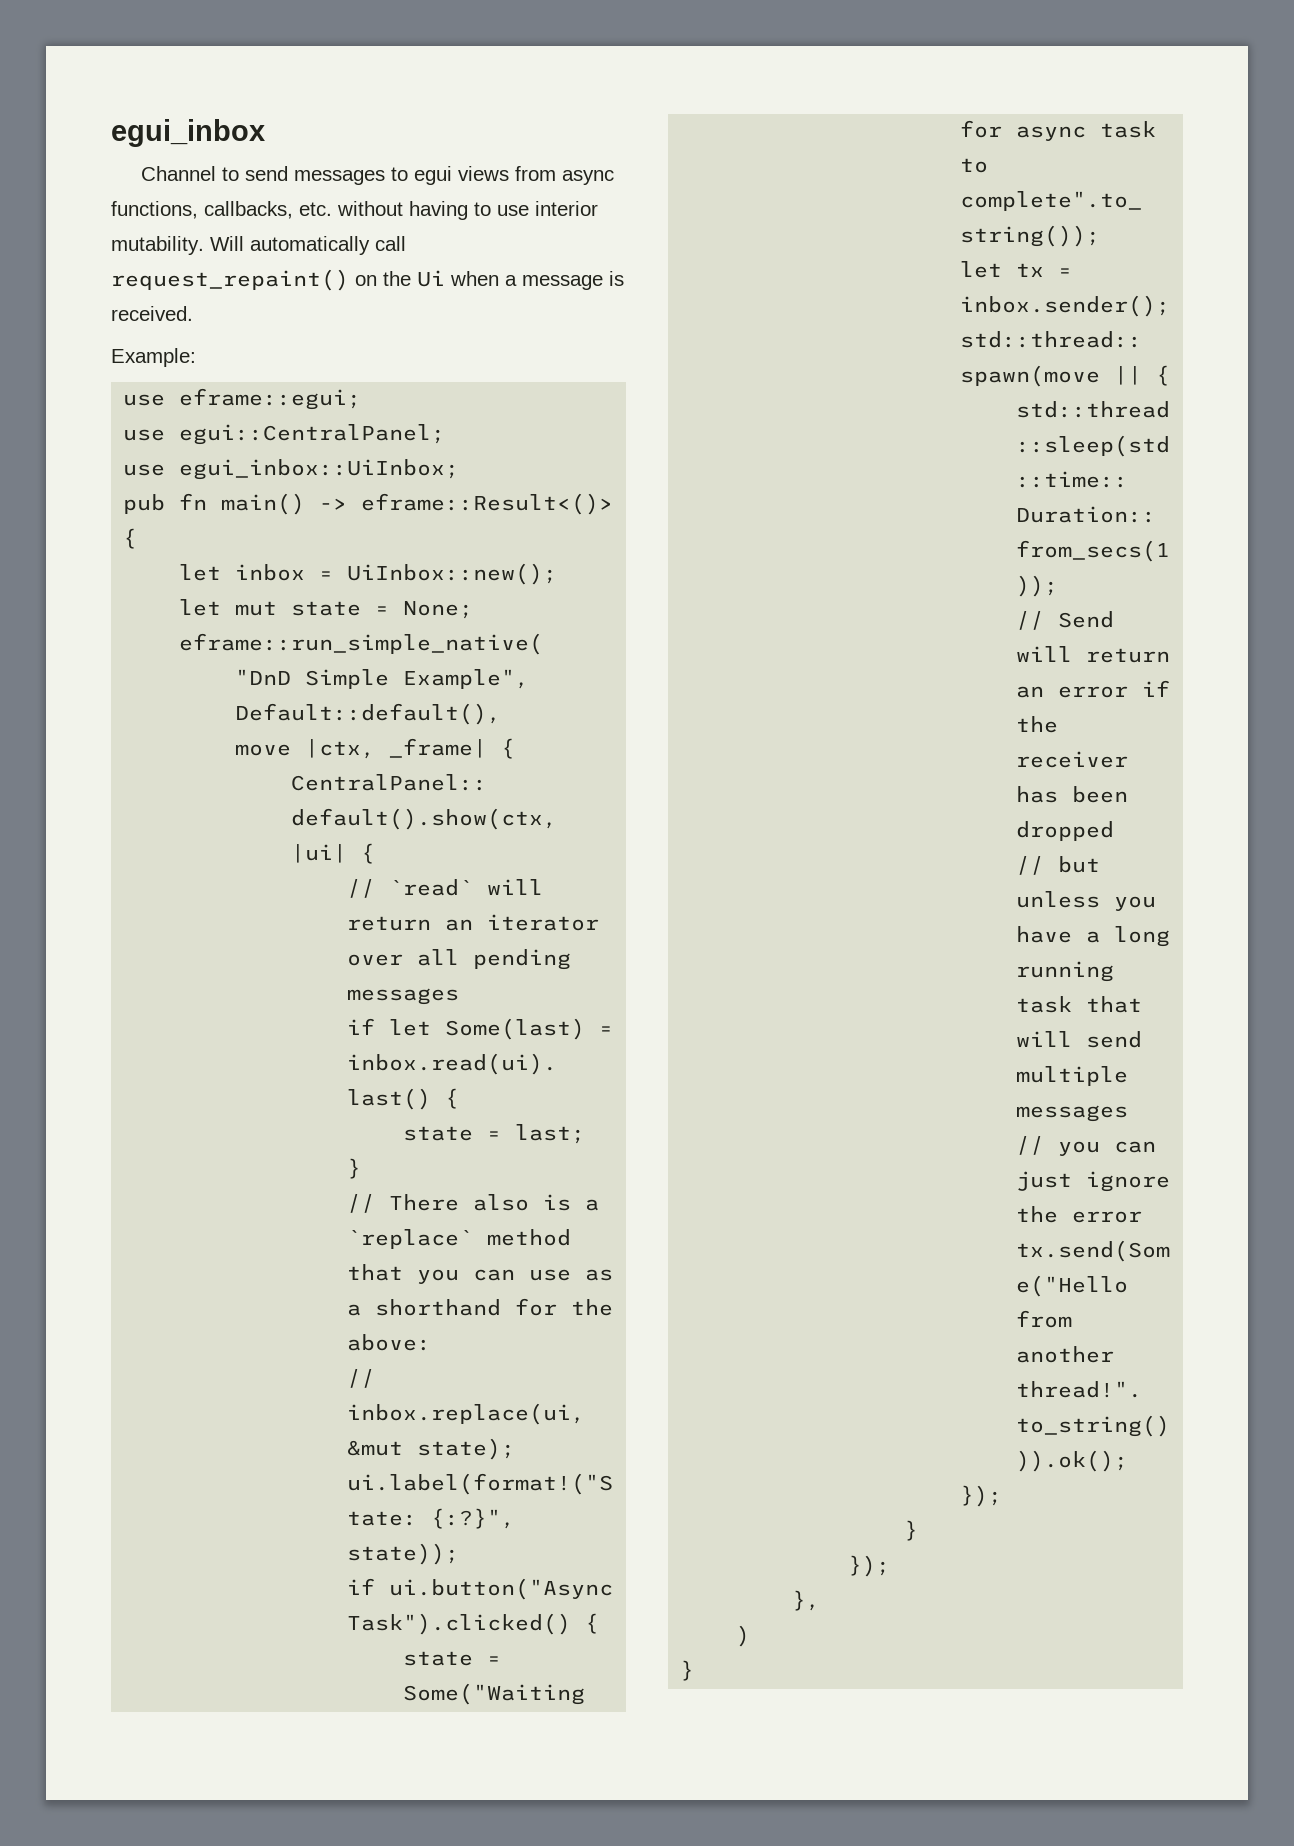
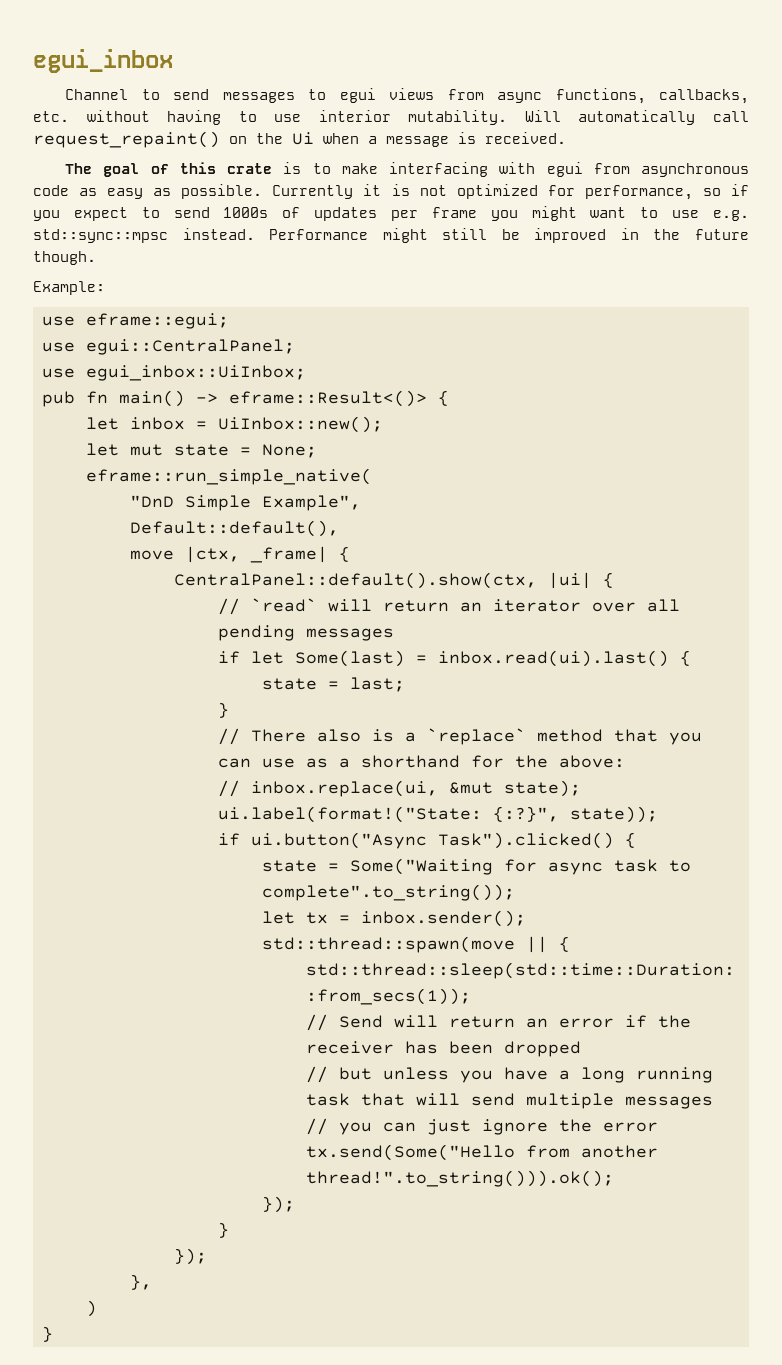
+ The goal of this crate is to make interfacing with egui from asynchronous code as easy as possible. Currently it is not optimized for performance, so if you expect to send 1000s of updates per frame you might want to use e.g. std::sync::mpsc instead. Performance might still be improved in the future though.

